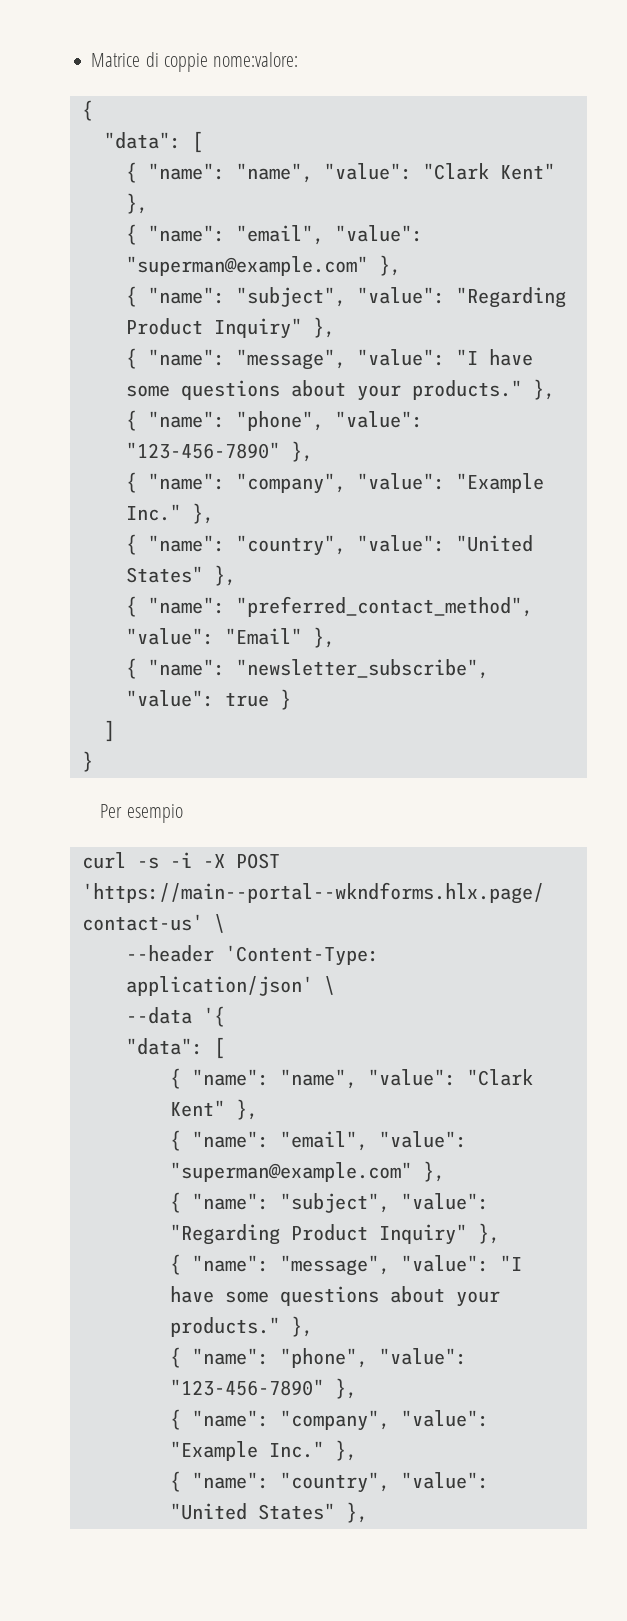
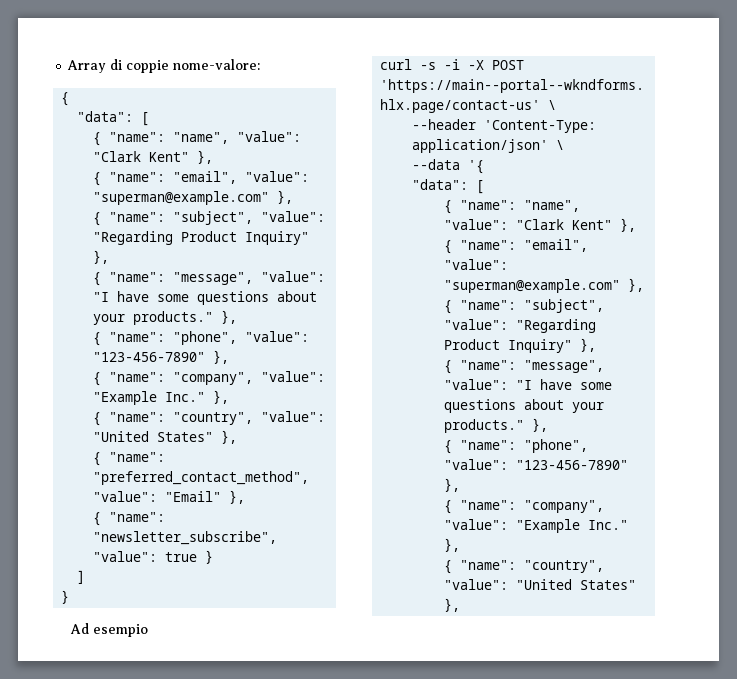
- Matrice di coppie nome:valore:
+ Array di coppie nome-valore:
- Per esempio
+ Ad esempio

